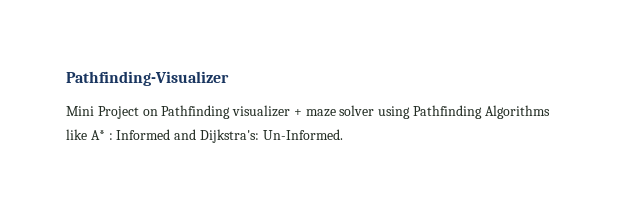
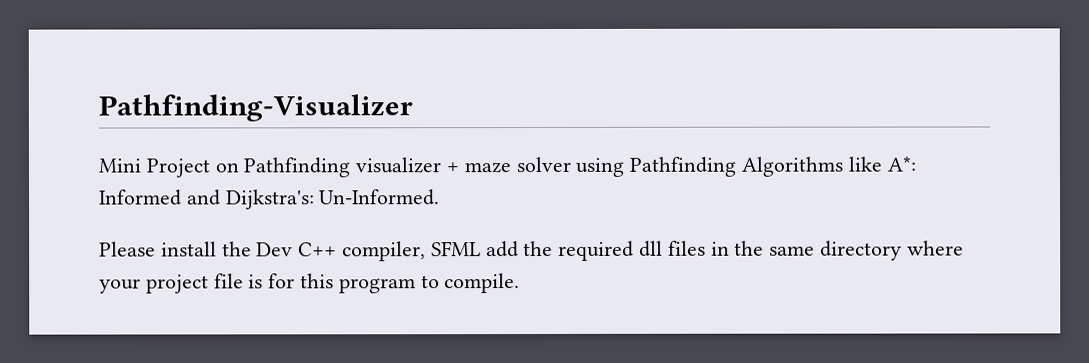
- Mini Project on Pathfinding visualizer + maze solver using Pathfinding Algorithms like A* : Informed and Dijkstra's: Un-Informed.
+ Mini Project on Pathfinding visualizer + maze solver using Pathfinding Algorithms like A*: Informed and Dijkstra's: Un-Informed.
+ Please install the Dev C++ compiler, SFML add the required dll files in the same directory where your project file is for this program to compile.

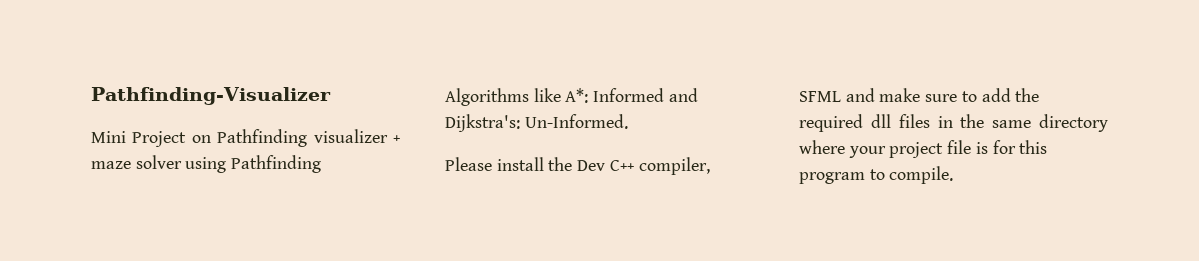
- Please install the Dev C++ compiler, SFML add the required dll files in the same directory where your project file is for this program to compile.
+ Please install the Dev C++ compiler, SFML and make sure to add the required dll files in the same directory where your project file is for this program to compile.

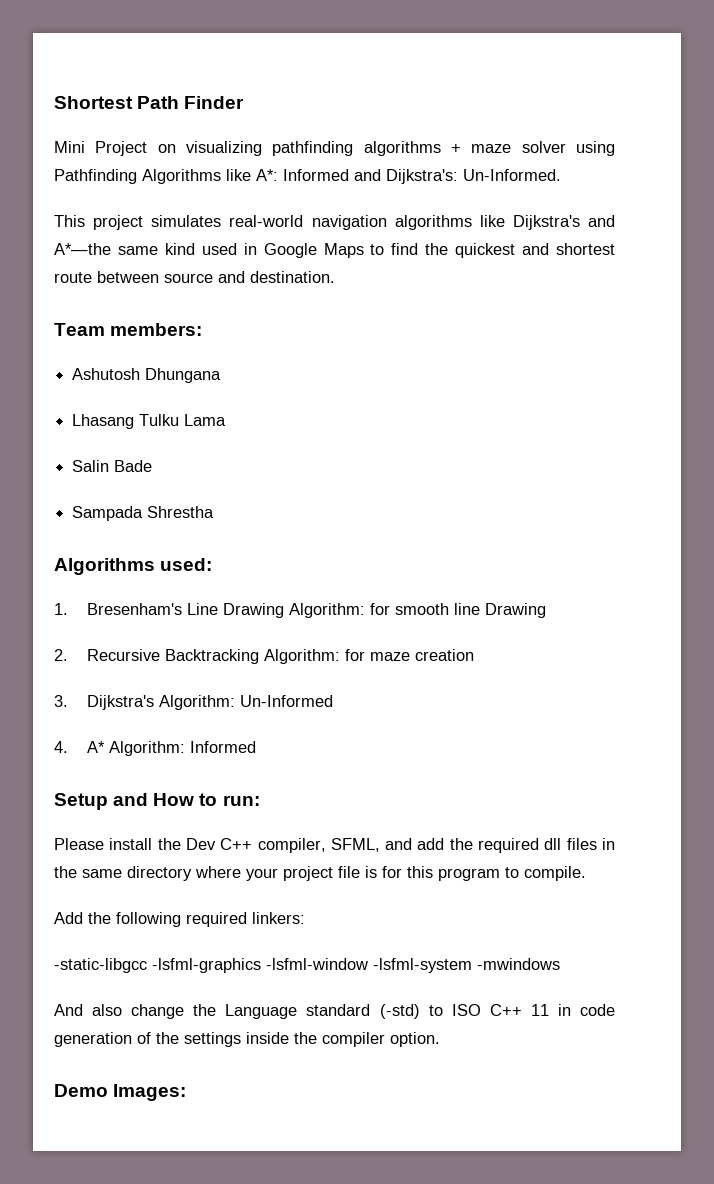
- Pathfinding-Visualizer
+ Shortest Path Finder
- Mini Project on Pathfinding visualizer + maze solver using Pathfinding Algorithms like A*: Informed and Dijkstra's: Un-Informed.
+ Mini Project on visualizing pathfinding algorithms + maze solver using Pathfinding Algorithms like A*: Informed and Dijkstra's: Un-Informed.
+ This project simulates real-world navigation algorithms like Dijkstra's and A*—the same kind used in Google Maps to find the quickest and shortest route between source and destination.
+ Team members:
+ Ashutosh Dhungana
+ Lhasang Tulku Lama
+ Salin Bade
+ Sampada Shrestha
+ Algorithms used:
+ 1. Bresenham's Line Drawing Algorithm: for smooth line Drawing
+ 2. Recursive Backtracking Algorithm: for maze creation
+ 3. Dijkstra's Algorithm: Un-Informed
+ 4. A* Algorithm: Informed
+ Setup and How to run:
- Please install the Dev C++ compiler, SFML and make sure to add the required dll files in the same directory where your project file is for this program to compile.
+ Please install the Dev C++ compiler, SFML, and add the required dll files in the same directory where your project file is for this program to compile.
+ Add the following required linkers:
+ -static-libgcc -lsfml-graphics -lsfml-window -lsfml-system -mwindows
+ And also change the Language standard (-std) to ISO C++ 11 in code generation of the settings inside the compiler option.
+ Demo Images:

